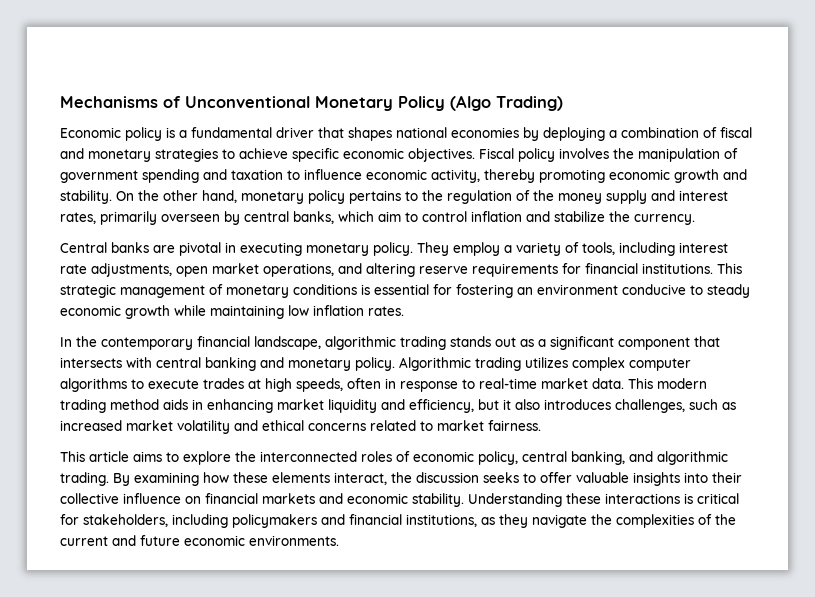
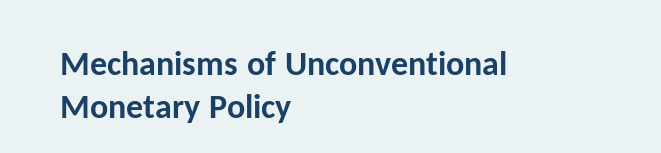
- Mechanisms of Unconventional Monetary Policy (Algo Trading)
- Economic policy is a fundamental driver that shapes national economies by deploying a combination of fiscal and monetary strategies to achieve specific economic objectives. Fiscal policy involves the manipulation of government spending and taxation to influence economic activity, thereby promoting economic growth and stability. On the other hand, monetary policy pertains to the regulation of the money supply and interest rates, primarily overseen by central banks, which aim to control inflation and stabilize the currency.
- Central banks are pivotal in executing monetary policy. They employ a variety of tools, including interest rate adjustments, open market operations, and altering reserve requirements for financial institutions. This strategic management of monetary conditions is essential for fostering an environment conducive to steady economic growth while maintaining low inflation rates.
- In the contemporary financial landscape, algorithmic trading stands out as a significant component that intersects with central banking and monetary policy. Algorithmic trading utilizes complex computer algorithms to execute trades at high speeds, often in response to real-time market data. This modern trading method aids in enhancing market liquidity and efficiency, but it also introduces challenges, such as increased market volatility and ethical concerns related to market fairness.
- This article aims to explore the interconnected roles of economic policy, central banking, and algorithmic trading. By examining how these elements interact, the discussion seeks to offer valuable insights into their collective influence on financial markets and economic stability. Understanding these interactions is critical for stakeholders, including policymakers and financial institutions, as they navigate the complexities of the current and future economic environments.
+ Mechanisms of Unconventional Monetary Policy

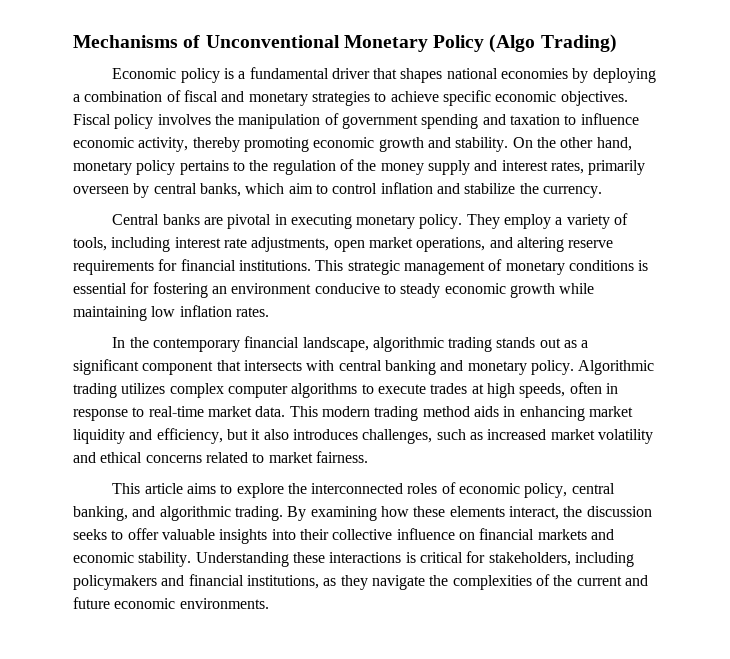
- Mechanisms of Unconventional Monetary Policy
+ Mechanisms of Unconventional Monetary Policy (Algo Trading)
+ Economic policy is a fundamental driver that shapes national economies by deploying a combination of fiscal and monetary strategies to achieve specific economic objectives. Fiscal policy involves the manipulation of government spending and taxation to influence economic activity, thereby promoting economic growth and stability. On the other hand, monetary policy pertains to the regulation of the money supply and interest rates, primarily overseen by central banks, which aim to control inflation and stabilize the currency.
+ Central banks are pivotal in executing monetary policy. They employ a variety of tools, including interest rate adjustments, open market operations, and altering reserve requirements for financial institutions. This strategic management of monetary conditions is essential for fostering an environment conducive to steady economic growth while maintaining low inflation rates.
+ In the contemporary financial landscape, algorithmic trading stands out as a significant component that intersects with central banking and monetary policy. Algorithmic trading utilizes complex computer algorithms to execute trades at high speeds, often in response to real-time market data. This modern trading method aids in enhancing market liquidity and efficiency, but it also introduces challenges, such as increased market volatility and ethical concerns related to market fairness.
+ This article aims to explore the interconnected roles of economic policy, central banking, and algorithmic trading. By examining how these elements interact, the discussion seeks to offer valuable insights into their collective influence on financial markets and economic stability. Understanding these interactions is critical for stakeholders, including policymakers and financial institutions, as they navigate the complexities of the current and future economic environments.

